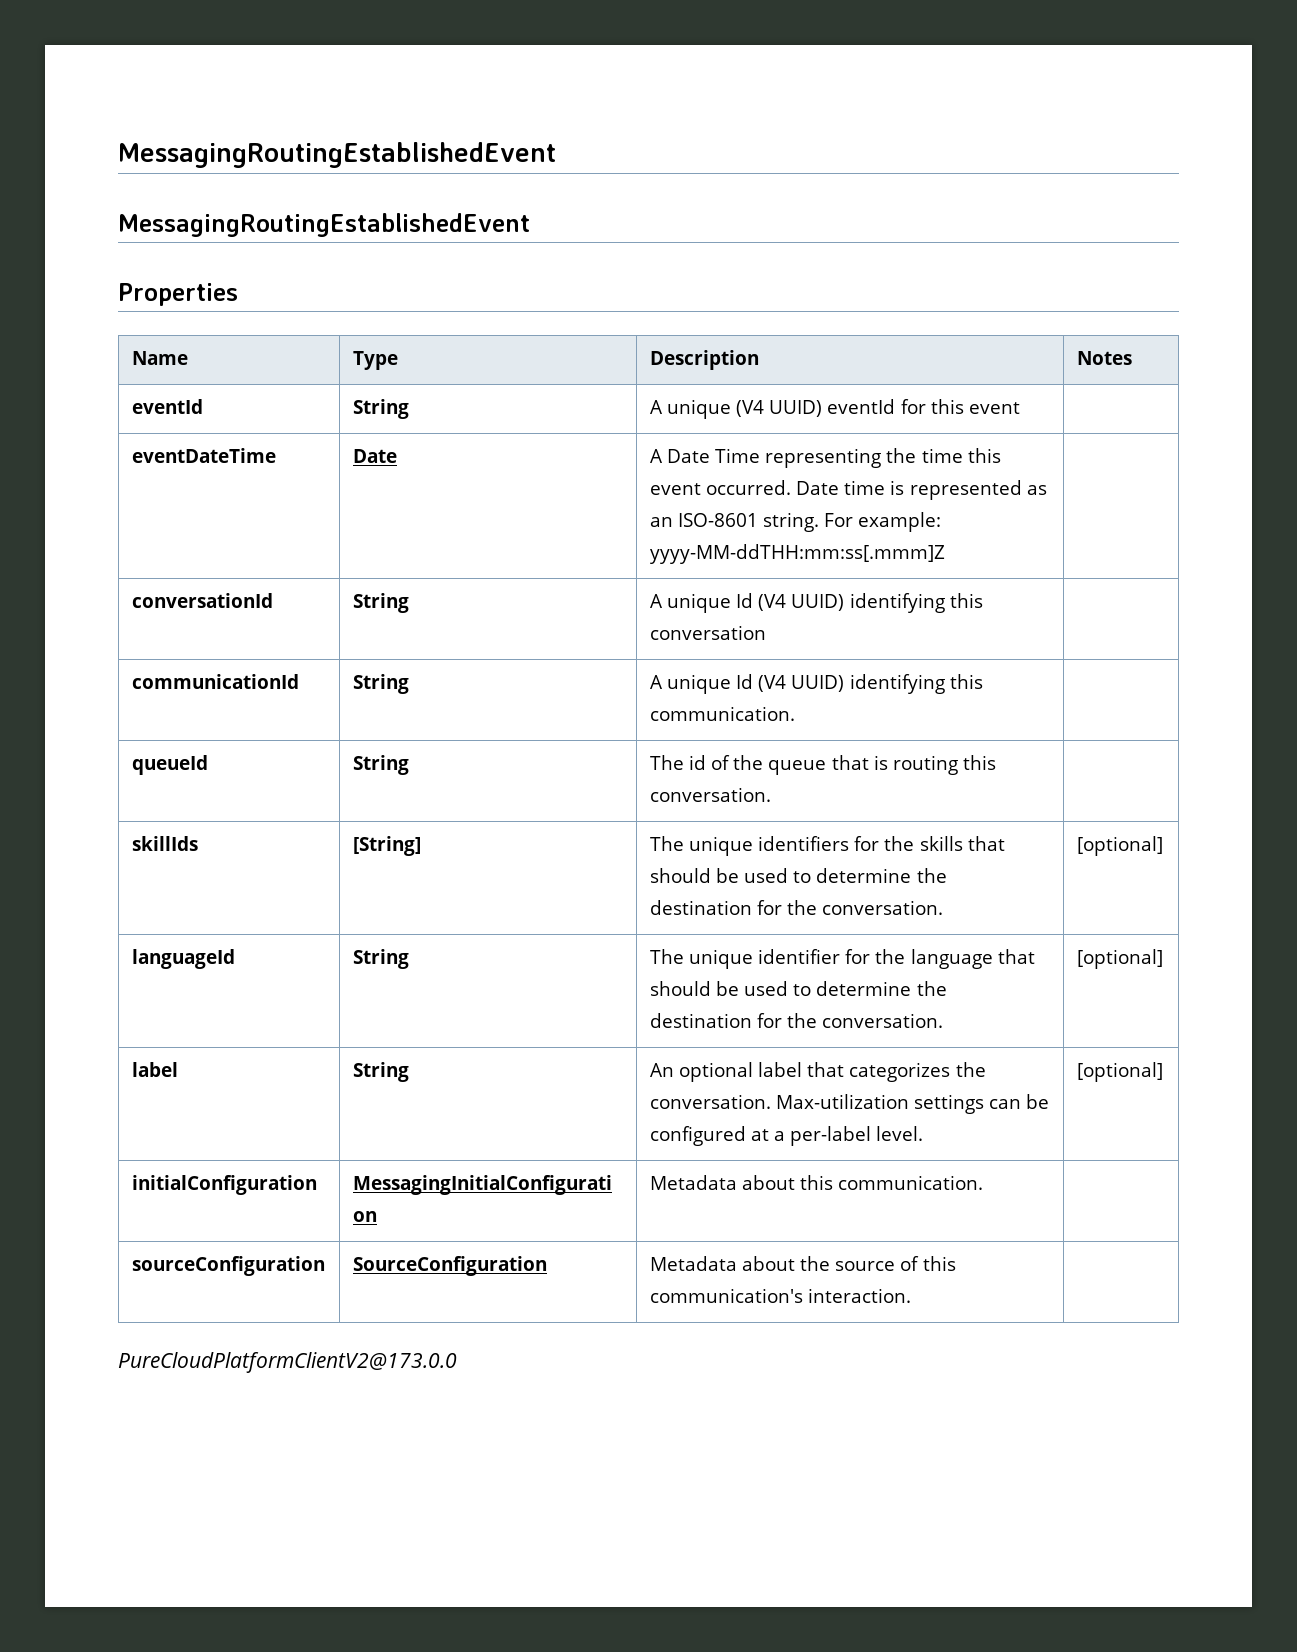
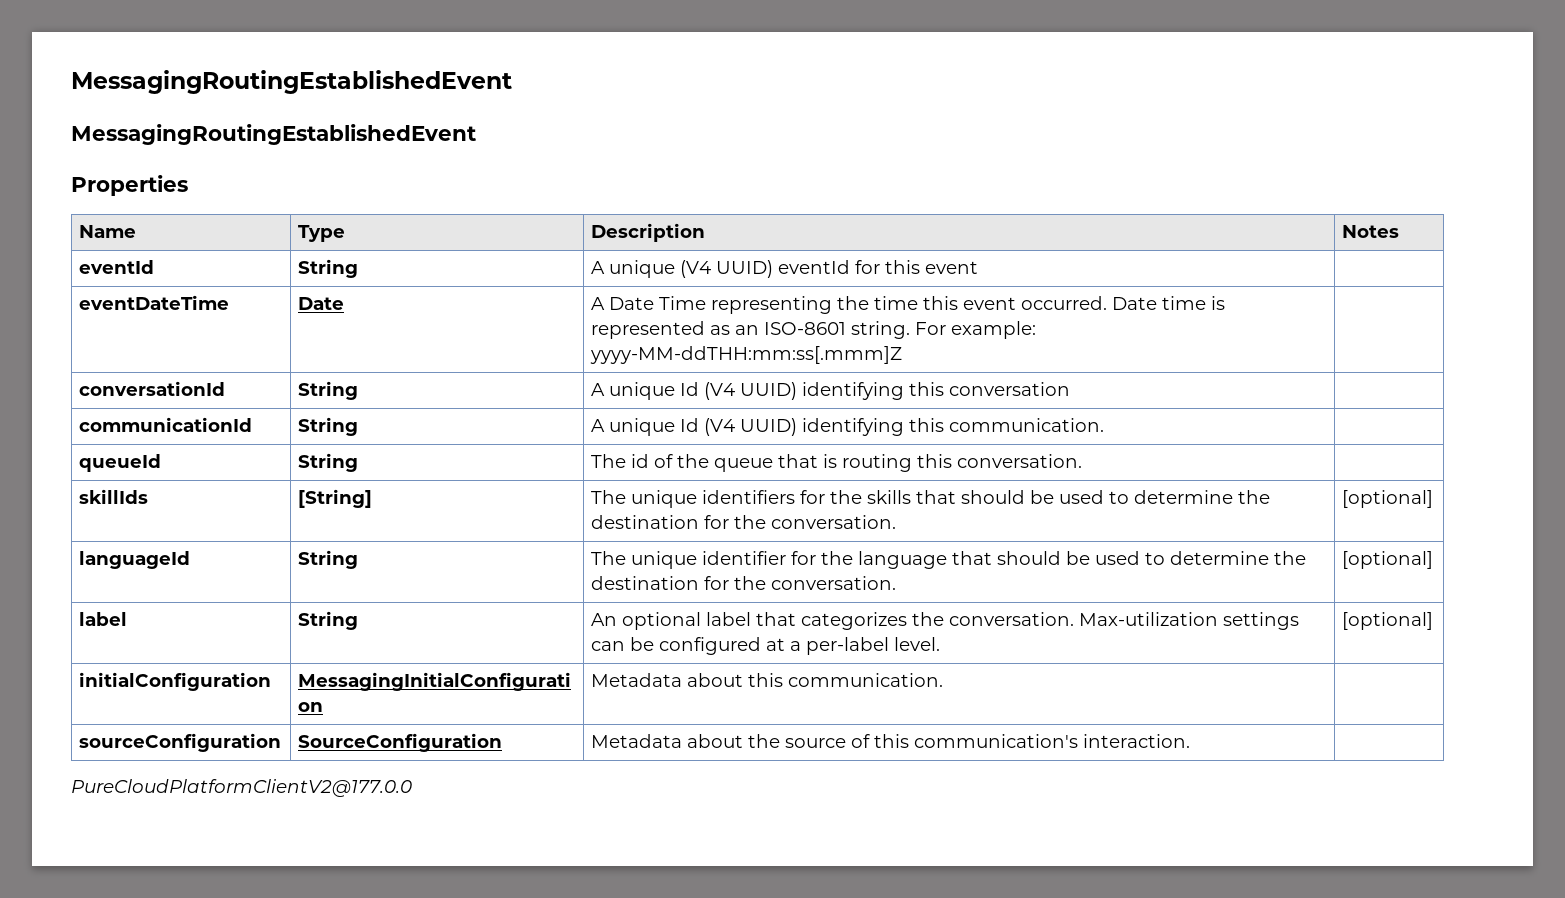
- PureCloudPlatformClientV2@173.0.0
+ PureCloudPlatformClientV2@177.0.0

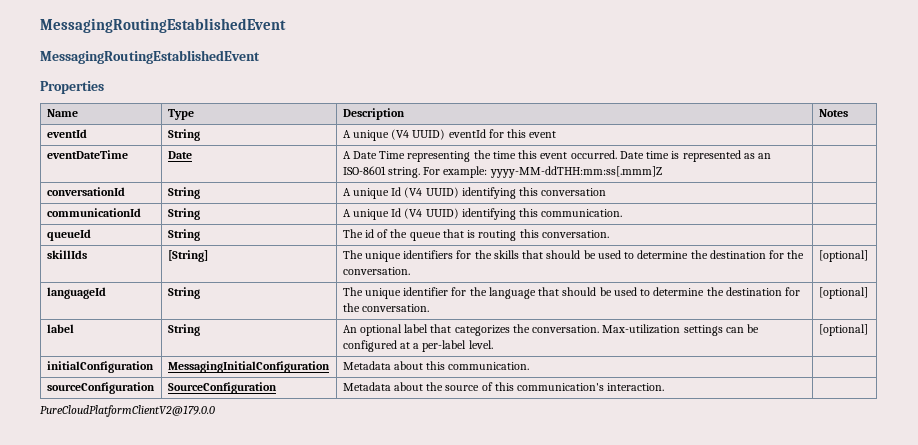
- PureCloudPlatformClientV2@177.0.0
+ PureCloudPlatformClientV2@179.0.0

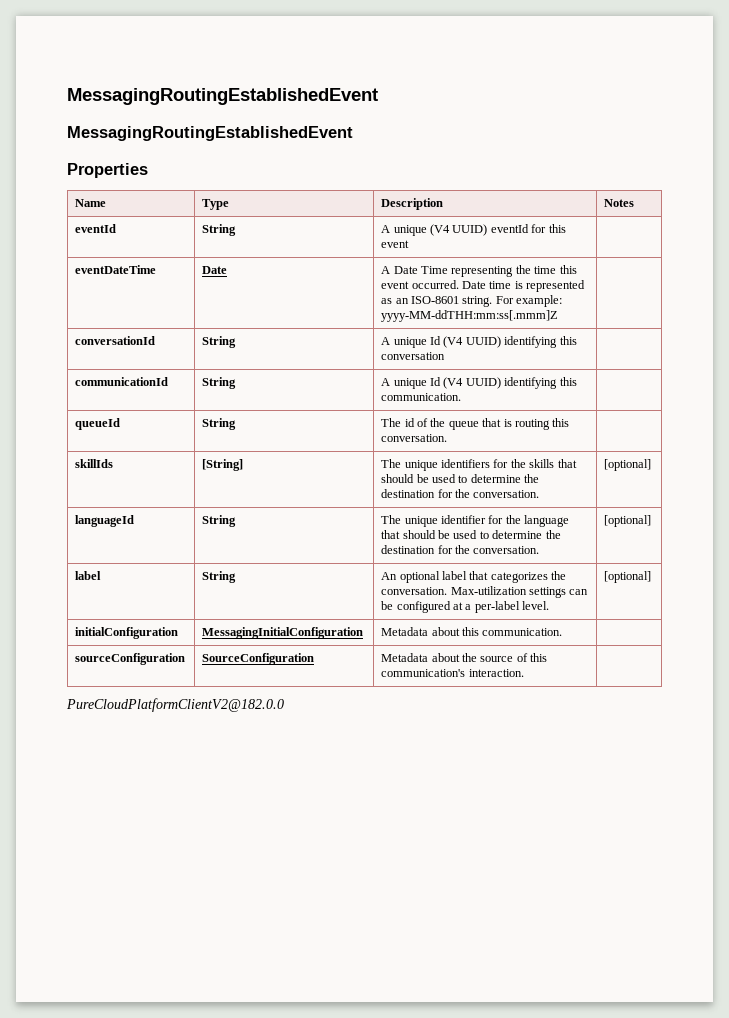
- PureCloudPlatformClientV2@179.0.0
+ PureCloudPlatformClientV2@182.0.0

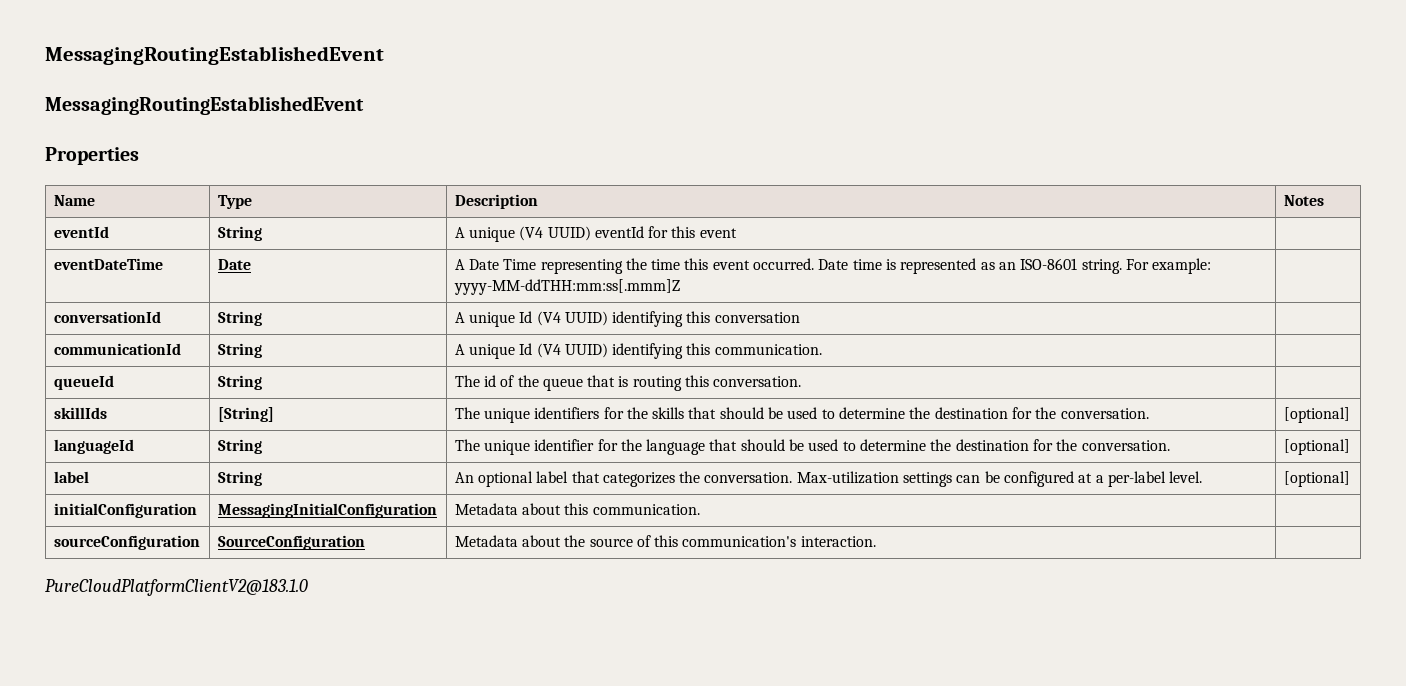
- PureCloudPlatformClientV2@182.0.0
+ PureCloudPlatformClientV2@183.1.0

